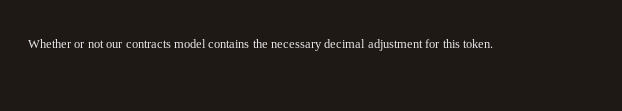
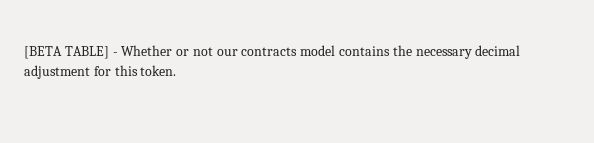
- Whether or not our contracts model contains the necessary decimal adjustment for this token.
+ [BETA TABLE] - Whether or not our contracts model contains the necessary decimal adjustment for this token.

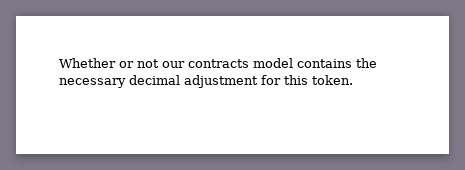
- [BETA TABLE] - Whether or not our contracts model contains the necessary decimal adjustment for this token.
+ Whether or not our contracts model contains the necessary decimal adjustment for this token.

